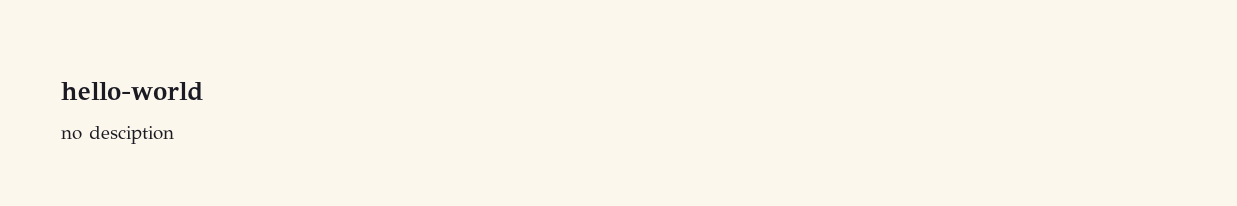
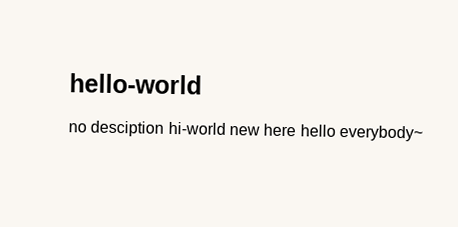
- no desciption
+ no desciption hi-world new here hello everybody~

